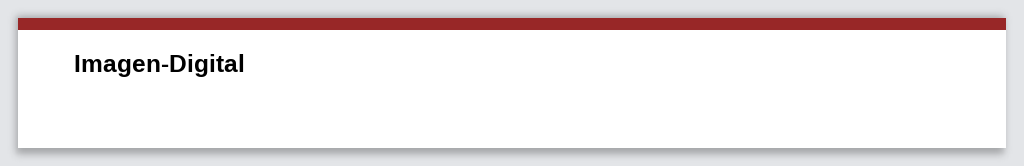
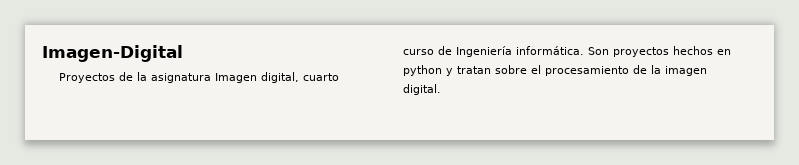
+ Proyectos de la asignatura Imagen digital, cuarto curso de Ingeniería informática. Son proyectos hechos en python y tratan sobre el procesamiento de la imagen digital.

